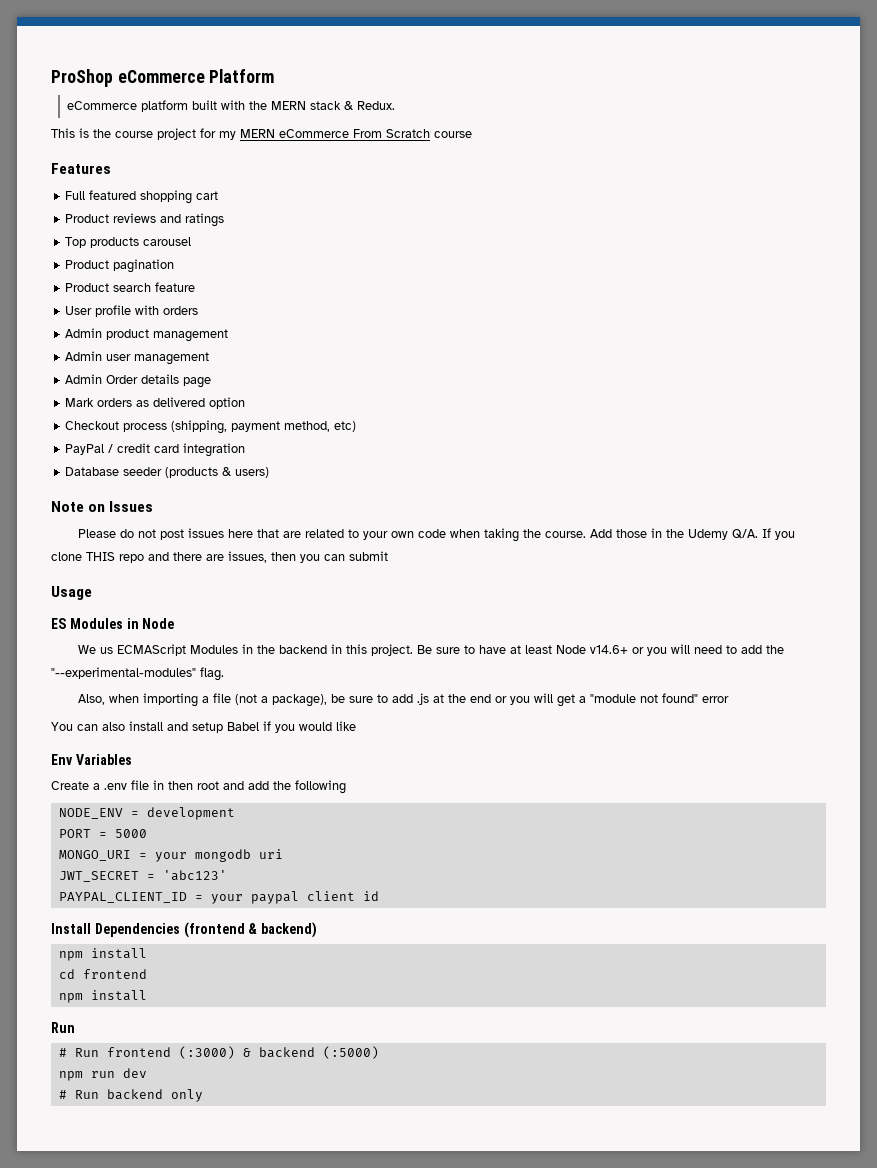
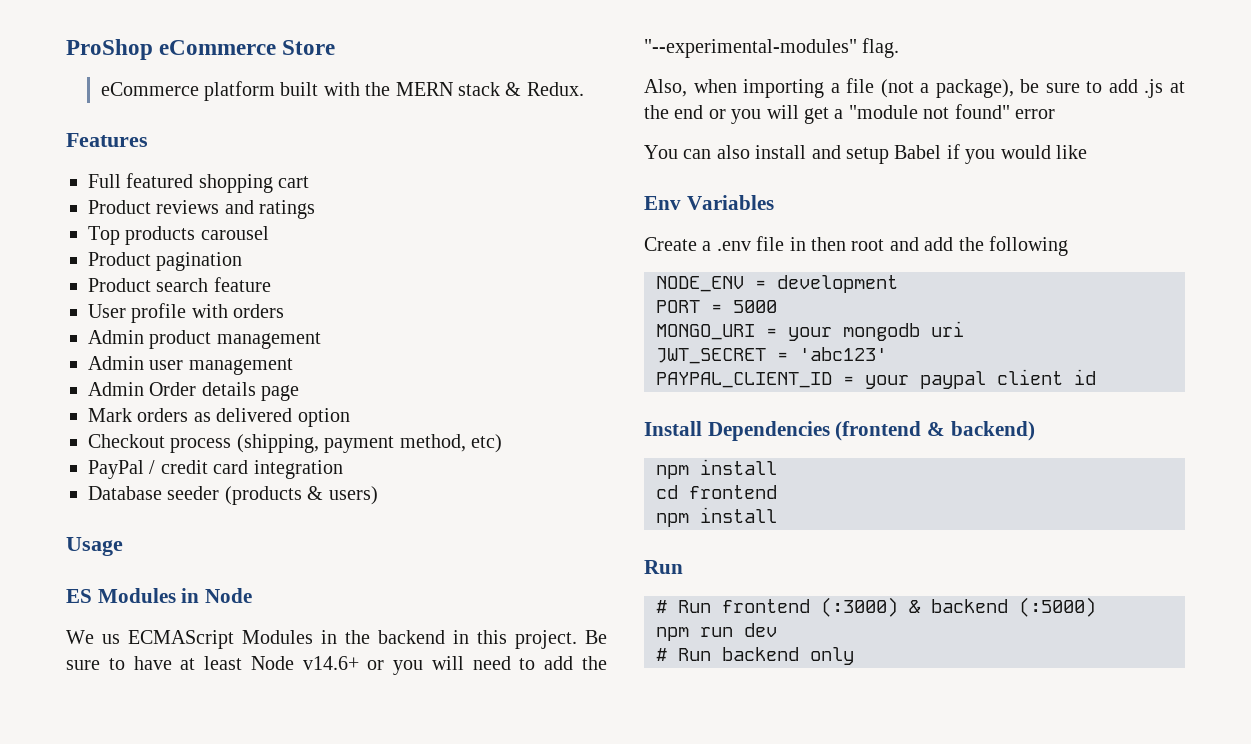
- ProShop eCommerce Platform
+ ProShop eCommerce Store
- This is the course project for my MERN eCommerce From Scratch course
- Note on Issues
- Please do not post issues here that are related to your own code when taking the course. Add those in the Udemy Q/A. If you clone THIS repo and there are issues, then you can submit

